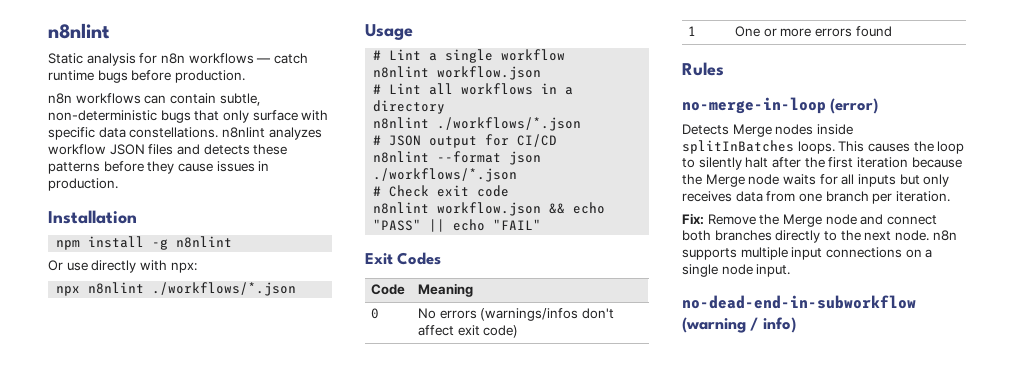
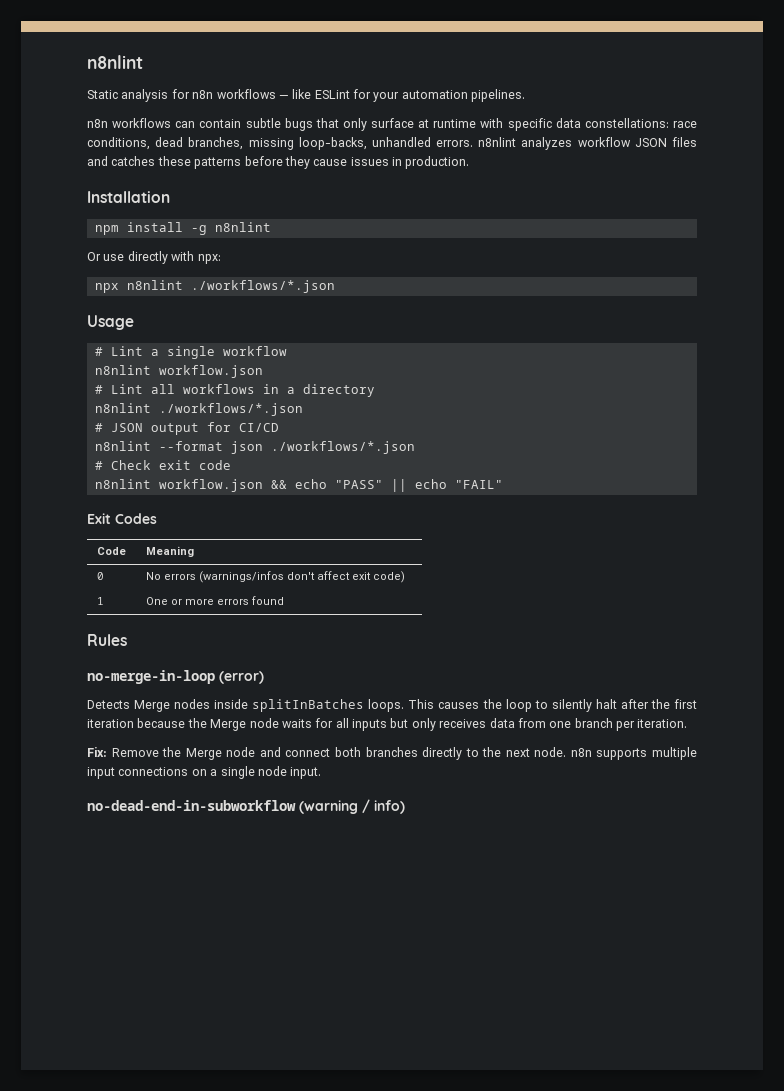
- Static analysis for n8n workflows — catch runtime bugs before production.
+ Static analysis for n8n workflows — like ESLint for your automation pipelines.
- n8n workflows can contain subtle, non-deterministic bugs that only surface with specific data constellations. n8nlint analyzes workflow JSON files and detects these patterns before they cause issues in production.
+ n8n workflows can contain subtle bugs that only surface at runtime with specific data constellations: race conditions, dead branches, missing loop-backs, unhandled errors. n8nlint analyzes workflow JSON files and catches these patterns before they cause issues in production.

